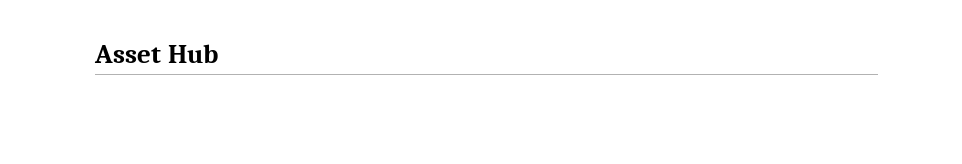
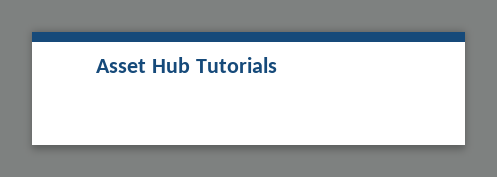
- Asset Hub
+ Asset Hub Tutorials

